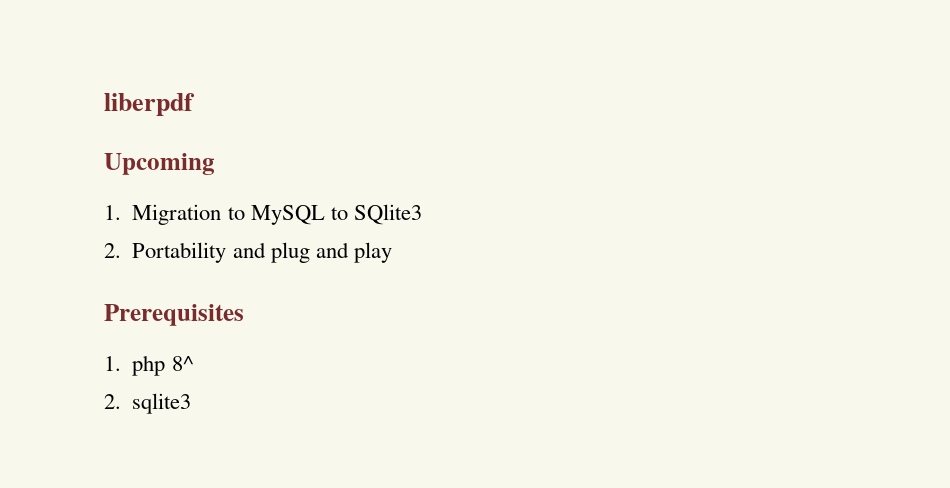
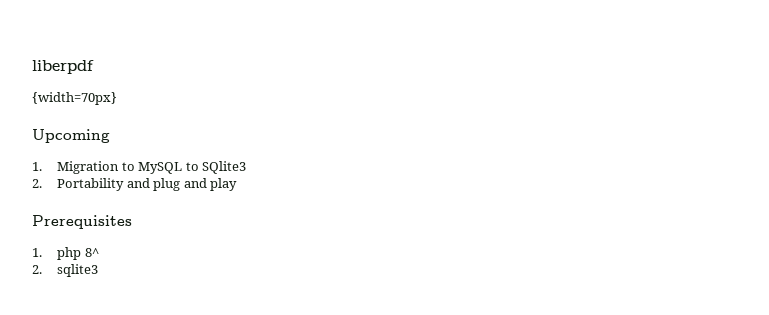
+ {width=70px}

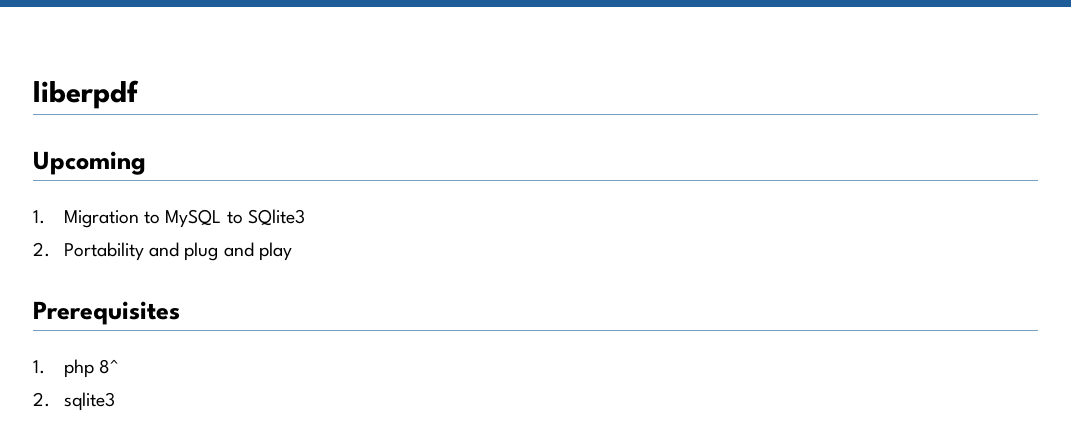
- {width=70px}

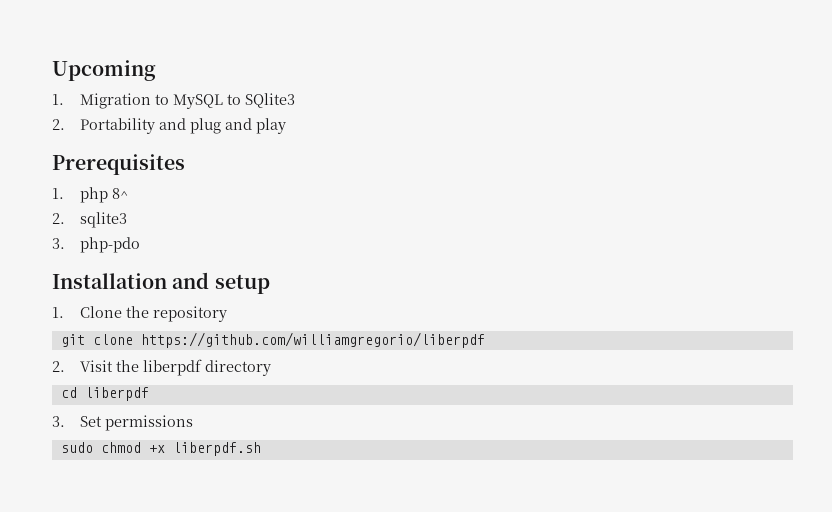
- liberpdf
+ 3. php-pdo
+ Installation and setup
+ 1. Clone the repository
+ git clone https://github.com/williamgregorio/liberpdf
+ 2. Visit the liberpdf directory
+ cd liberpdf
+ 3. Set permissions
+ sudo chmod +x liberpdf.sh

